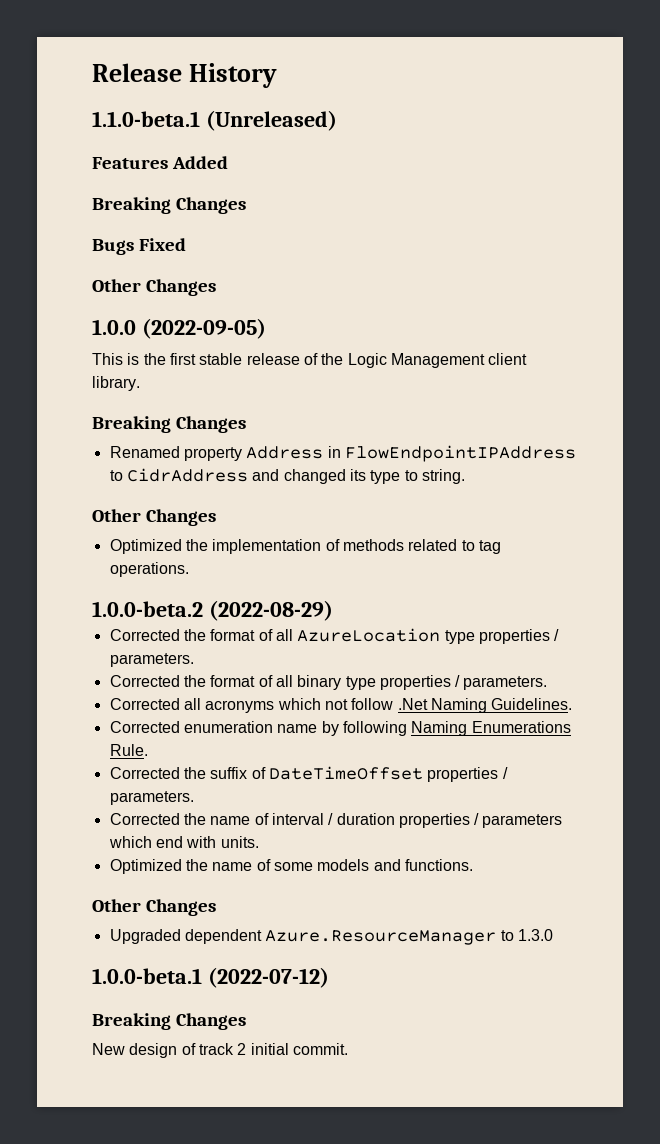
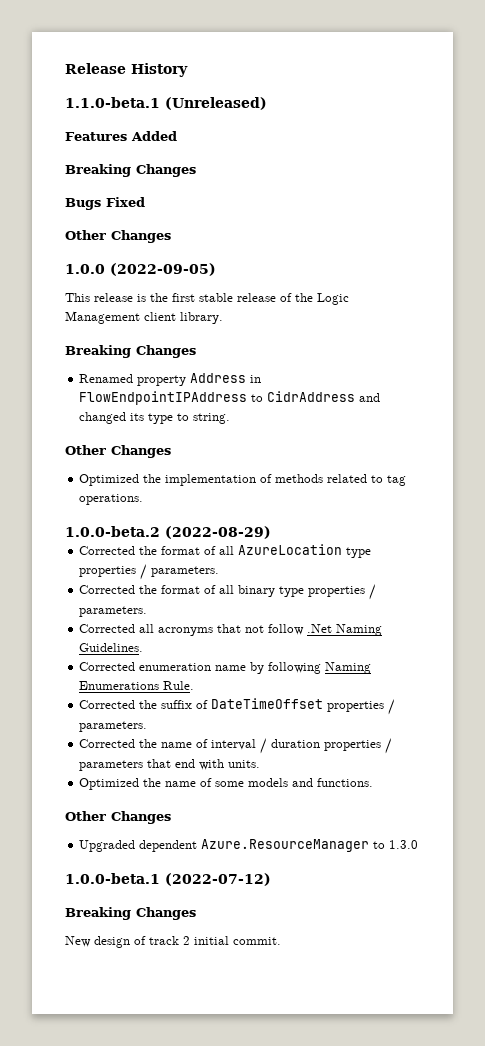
- This is the first stable release of the Logic Management client library.
+ This release is the first stable release of the Logic Management client library.
- Corrected all acronyms which not follow .Net Naming Guidelines.
+ Corrected all acronyms that not follow .Net Naming Guidelines.
- Corrected the name of interval / duration properties / parameters which end with units.
+ Corrected the name of interval / duration properties / parameters that end with units.

